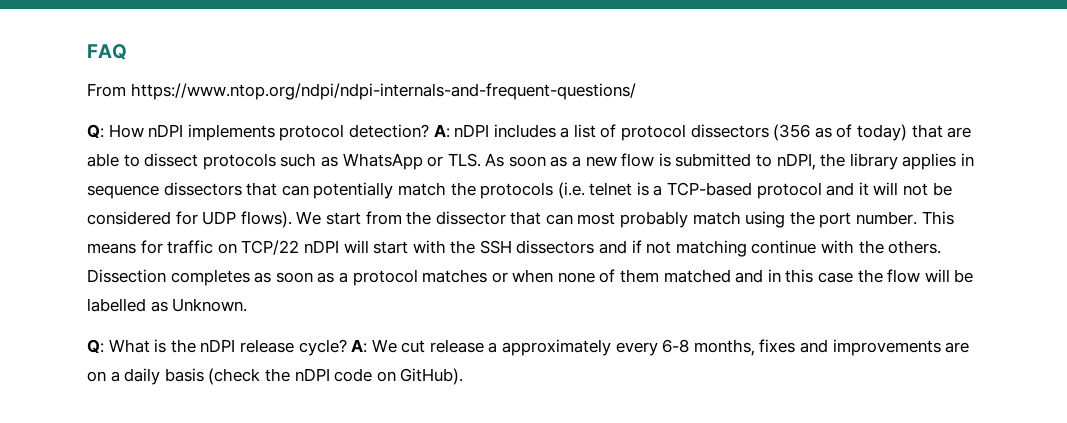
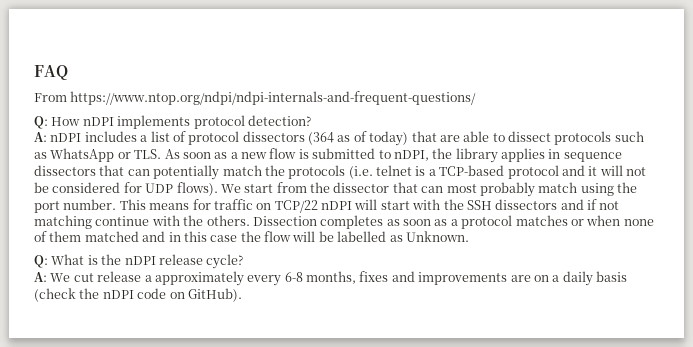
- How nDPI implements protocol detection? A:
+ How nDPI implements protocol detection?
+ A:
- nDPI includes a list of protocol dissectors (356 as of today) that are able to dissect protocols such as WhatsApp or TLS. As soon as a new flow is submitted to nDPI, the library applies in sequence dissectors that can potentially match the protocols (i.e. telnet is a TCP-based protocol and it will not be considered for UDP flows).
+ nDPI includes a list of protocol dissectors (364 as of today) that are able to dissect protocols such as WhatsApp or TLS. As soon as a new flow is submitted to nDPI, the library applies in sequence dissectors that can potentially match the protocols (i.e. telnet is a TCP-based protocol and it will not be considered for UDP flows).
- Q: What is the nDPI release cycle? A: We cut release a approximately every 6-8 months, fixes and improvements are on a daily basis (check the nDPI code on GitHub).
+ Q: What is the nDPI release cycle?
+ A: We cut release a approximately every 6-8 months, fixes and improvements are on a daily basis (check the nDPI code on GitHub).

